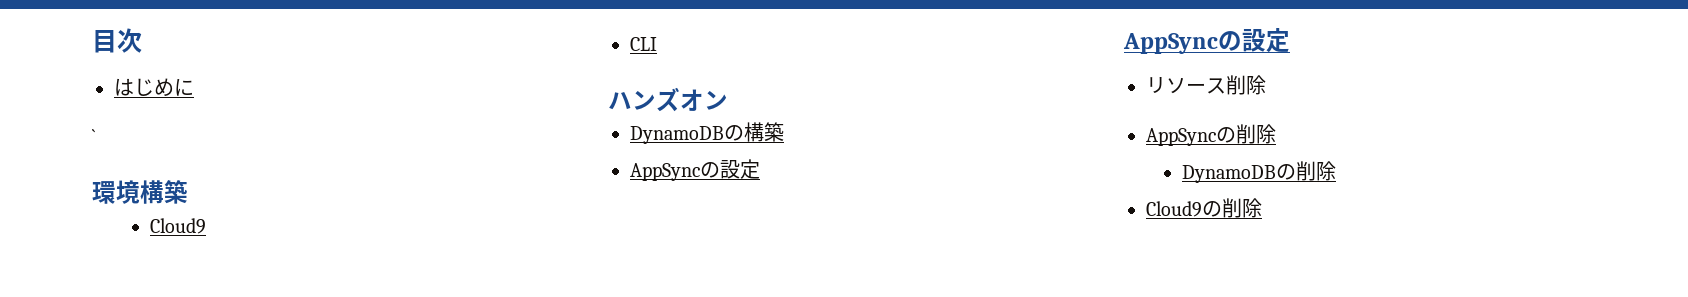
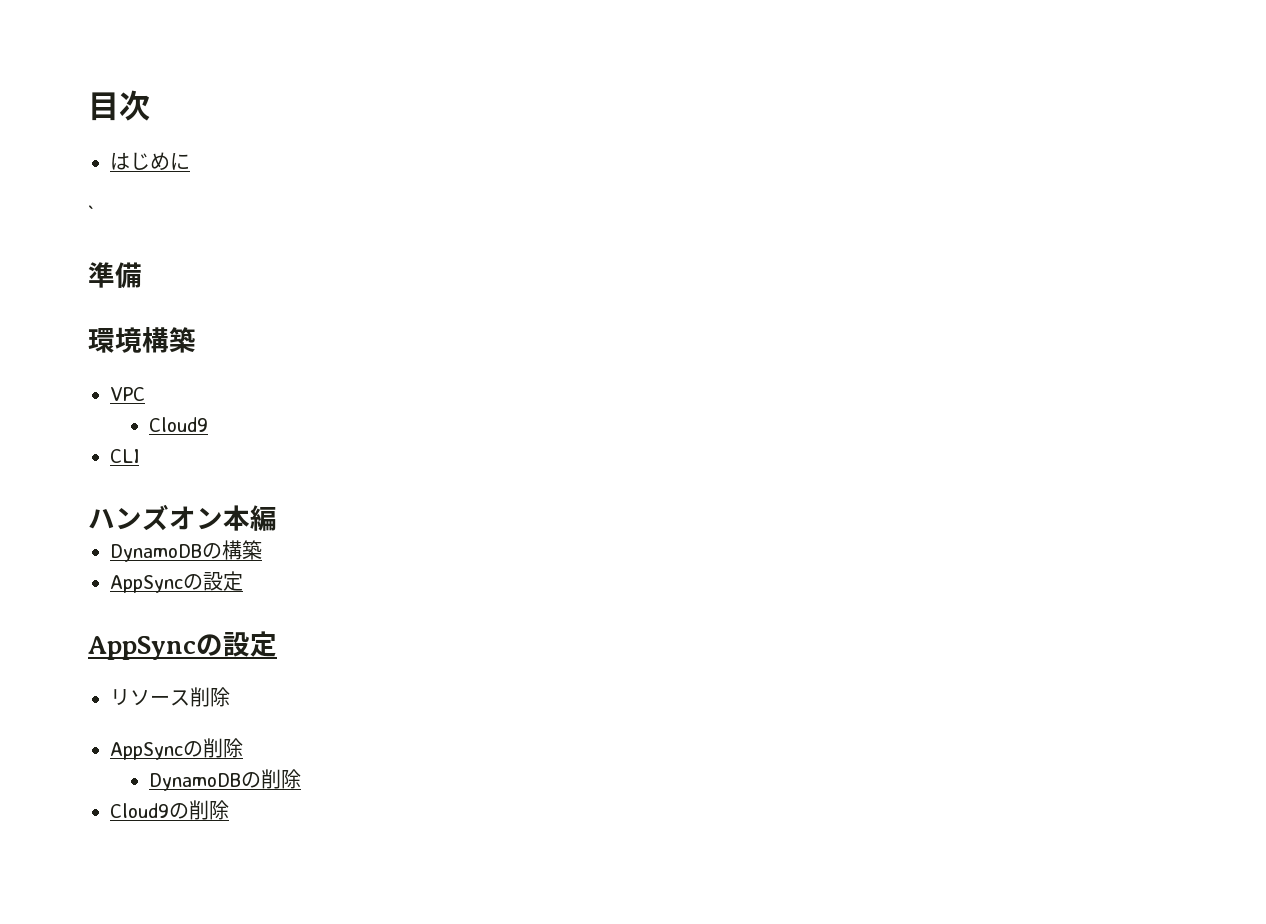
+ 準備
+ VPC
- ハンズオン
+ ハンズオン本編

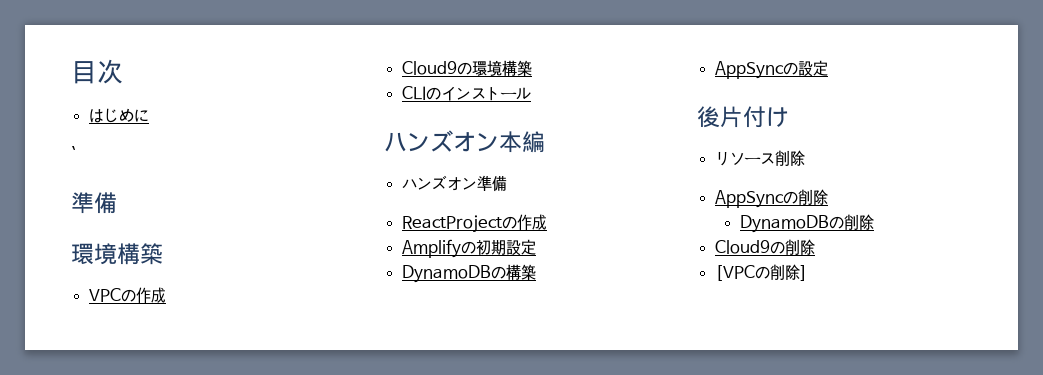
- VPC
- Cloud9
+ VPCの作成
+ Cloud9の環境構築
- CLI
+ CLIのインストール
+ ハンズオン準備
+ ReactProjectの作成
+ Amplifyの初期設定
  DynamoDBの構築
  AppSyncの設定
- AppSyncの設定
+ 後片付け
+ [VPCの削除]

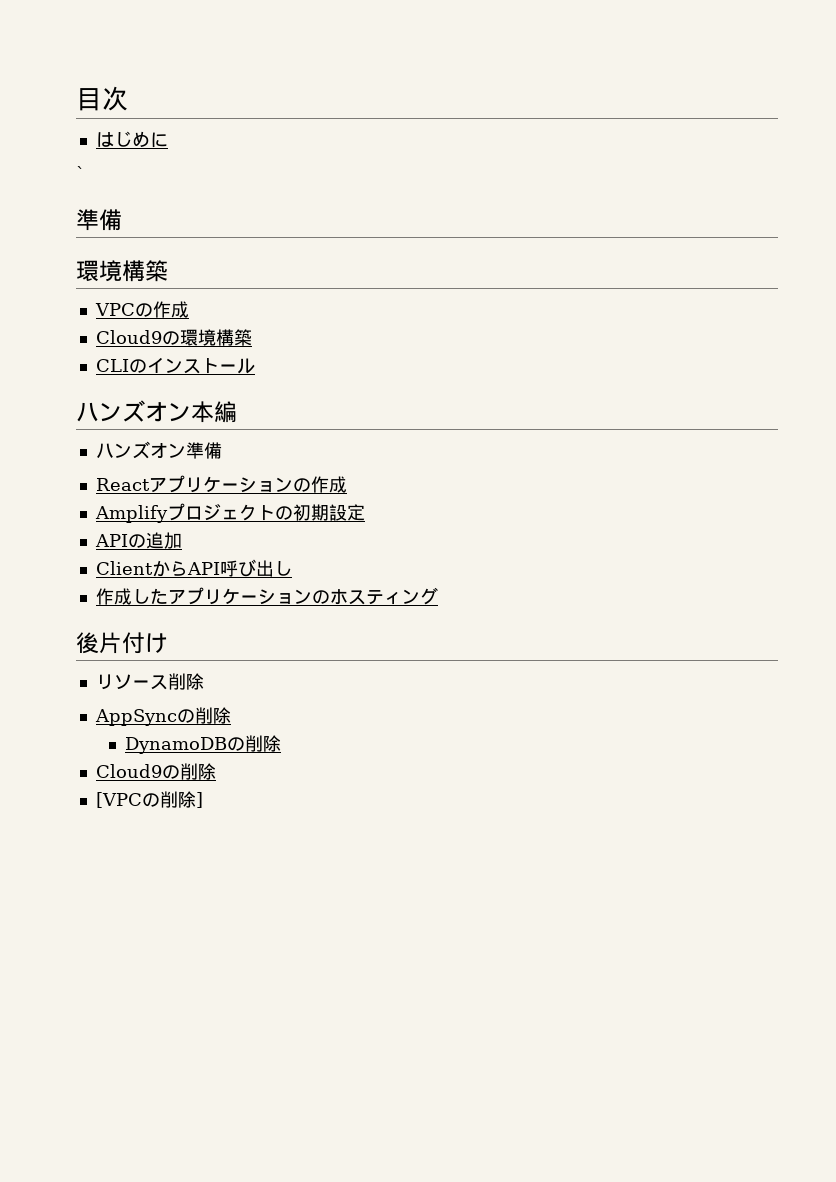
- ReactProjectの作成
+ Reactアプリケーションの作成
- Amplifyの初期設定
+ Amplifyプロジェクトの初期設定
- DynamoDBの構築
- AppSyncの設定
+ APIの追加
+ ClientからAPI呼び出し
+ 作成したアプリケーションのホスティング

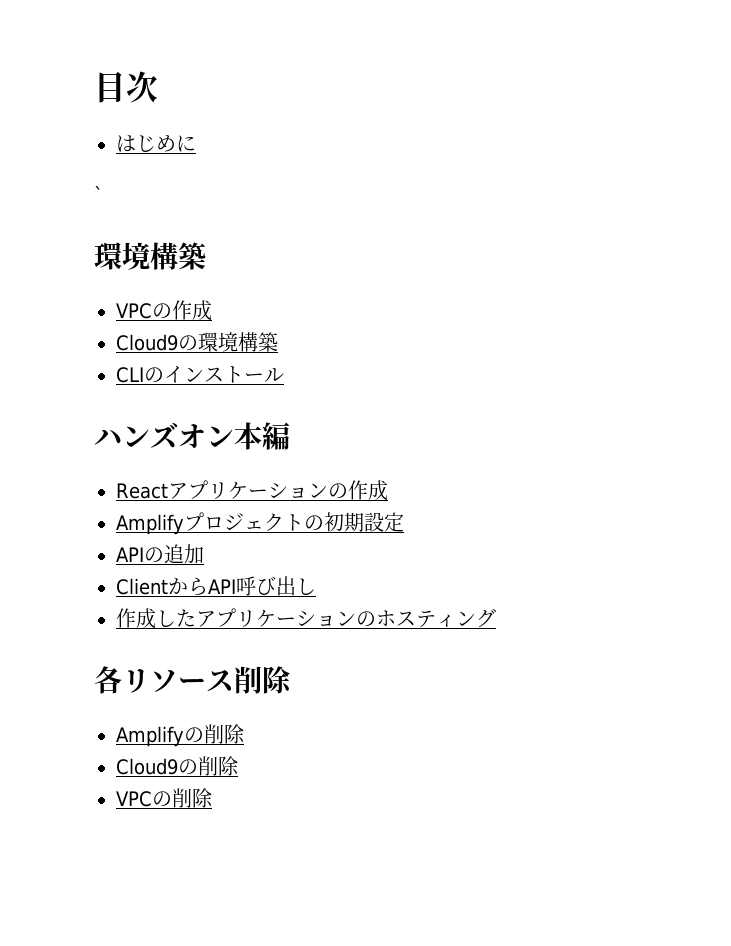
  `
- 準備
- ハンズオン準備
- 後片付け
- リソース削除
+ 各リソース削除
- AppSyncの削除
- DynamoDBの削除
+ Amplifyの削除
- [VPCの削除]
+ VPCの削除

